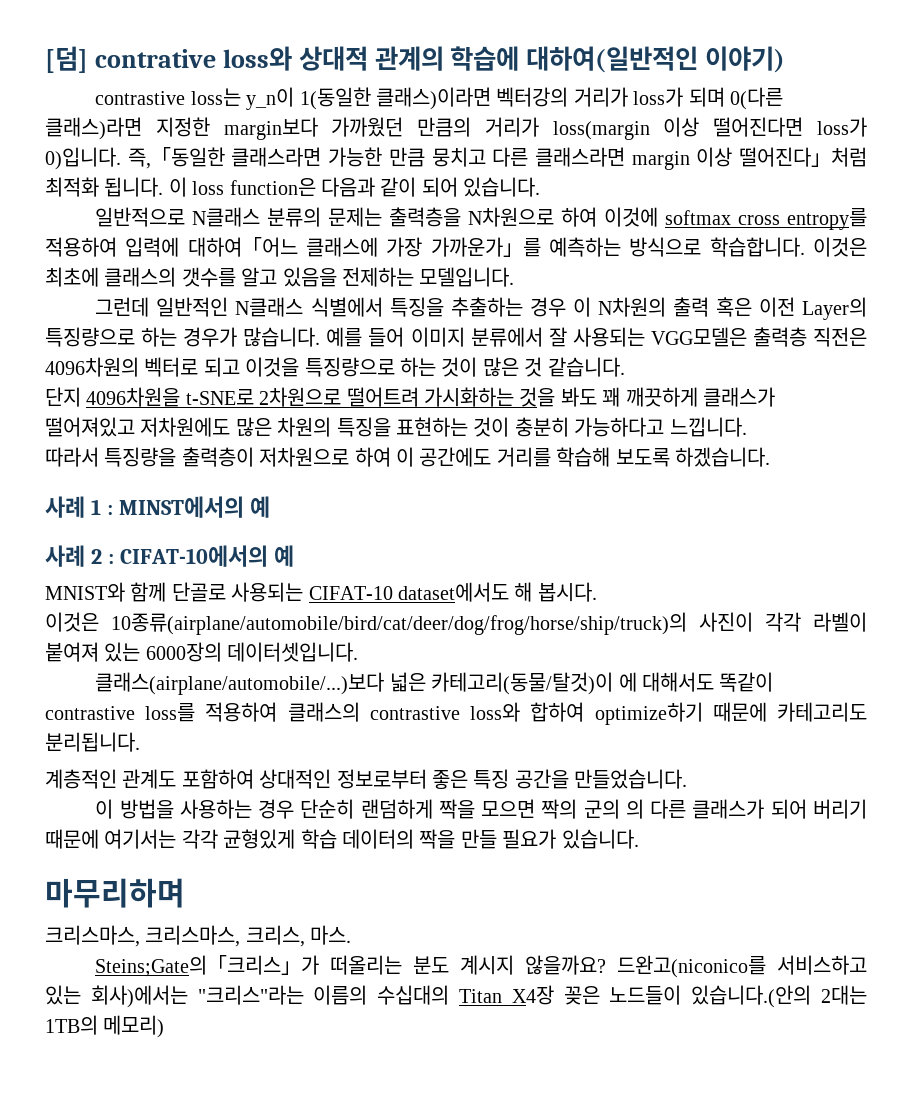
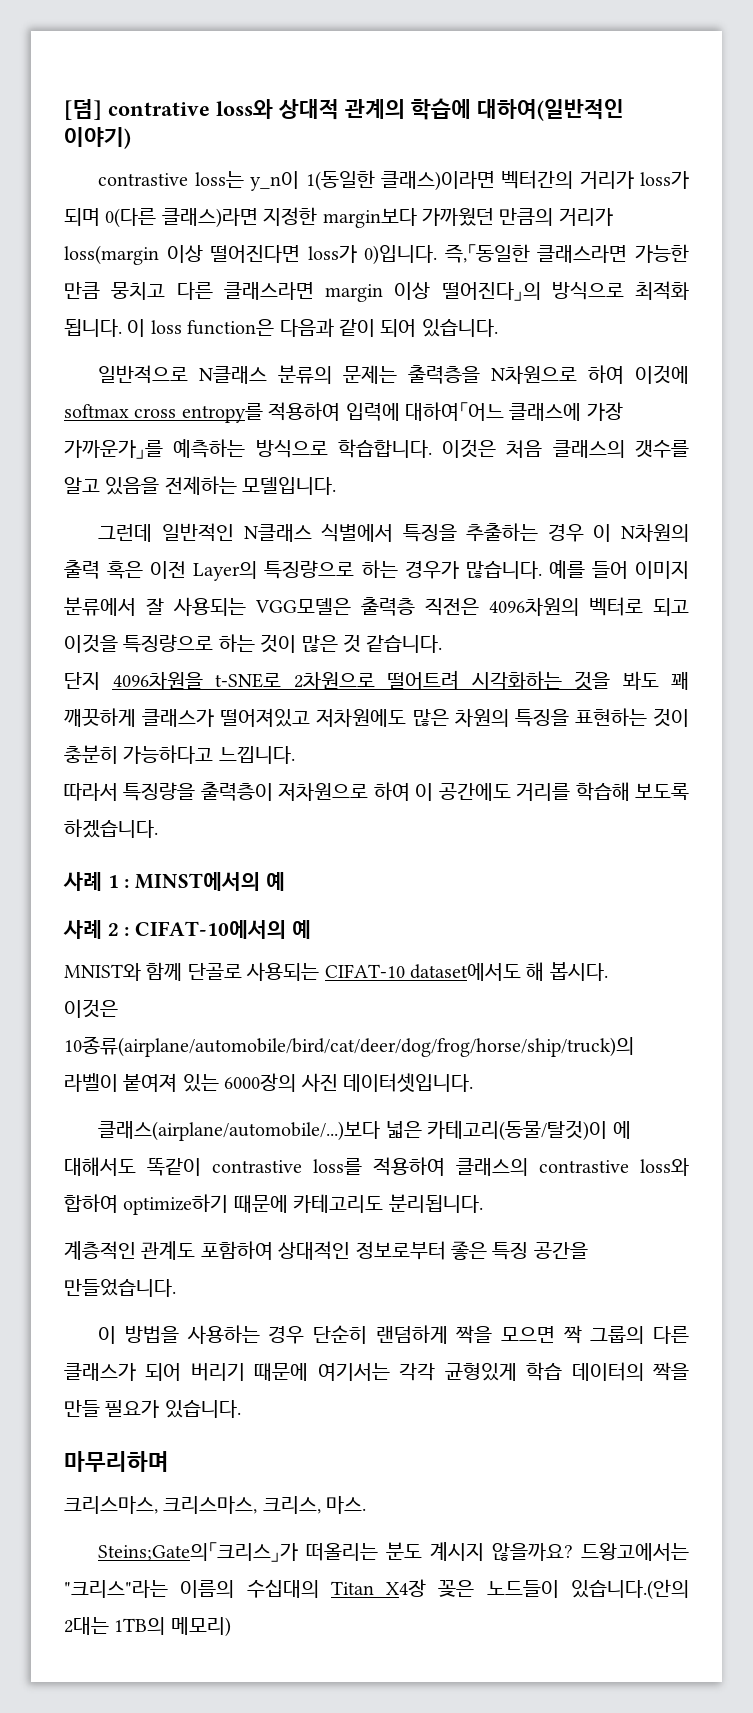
- contrastive loss는 y_n이 1(동일한 클래스)이라면 벡터강의 거리가 loss가 되며 0(다른 클래스)라면 지정한 margin보다 가까웠던 만큼의 거리가 loss(margin 이상 떨어진다면 loss가 0)입니다.
+ contrastive loss는 y_n이 1(동일한 클래스)이라면 벡터간의 거리가 loss가 되며 0(다른 클래스)라면 지정한 margin보다 가까웠던 만큼의 거리가 loss(margin 이상 떨어진다면 loss가 0)입니다.
- 즉,「동일한 클래스라면 가능한 만큼 뭉치고 다른 클래스라면 margin 이상 떨어진다」처럼 최적화 됩니다.
+ 즉,「동일한 클래스라면 가능한 만큼 뭉치고 다른 클래스라면 margin 이상 떨어진다」의 방식으로 최적화 됩니다.
- 이것은 최초에 클래스의 갯수를 알고 있음을 전제하는 모델입니다.
+ 이것은 처음 클래스의 갯수를 알고 있음을 전제하는 모델입니다.
- 단지 4096차원을 t-SNE로 2차원으로 떨어트려 가시화하는 것을 봐도 꽤 깨끗하게 클래스가 떨어져있고 저차원에도 많은 차원의 특징을 표현하는 것이 충분히 가능하다고 느낍니다.
+ 단지 4096차원을 t-SNE로 2차원으로 떨어트려 시각화하는 것을 봐도 꽤 깨끗하게 클래스가 떨어져있고 저차원에도 많은 차원의 특징을 표현하는 것이 충분히 가능하다고 느낍니다.
- 이것은 10종류(airplane/automobile/bird/cat/deer/dog/frog/horse/ship/truck)의 사진이 각각 라벨이 붙여져 있는 6000장의 데이터셋입니다.
+ 이것은 10종류(airplane/automobile/bird/cat/deer/dog/frog/horse/ship/truck)의 라벨이 붙여져 있는 6000장의 사진 데이터셋입니다.
- 이 방법을 사용하는 경우 단순히 랜덤하게 짝을 모으면 짝의 군의 의 다른 클래스가 되어 버리기 때문에 여기서는 각각 균형있게 학습 데이터의 짝을 만들 필요가 있습니다.
+ 이 방법을 사용하는 경우 단순히 랜덤하게 짝을 모으면 짝 그룹의 다른 클래스가 되어 버리기 때문에 여기서는 각각 균형있게 학습 데이터의 짝을 만들 필요가 있습니다.
- 드완고(niconico를 서비스하고 있는 회사)에서는 "크리스"라는 이름의 수십대의 Titan X4장 꽂은 노드들이 있습니다.(안의 2대는 1TB의 메모리)
+ 드왕고에서는 "크리스"라는 이름의 수십대의 Titan X4장 꽂은 노드들이 있습니다.(안의 2대는 1TB의 메모리)

